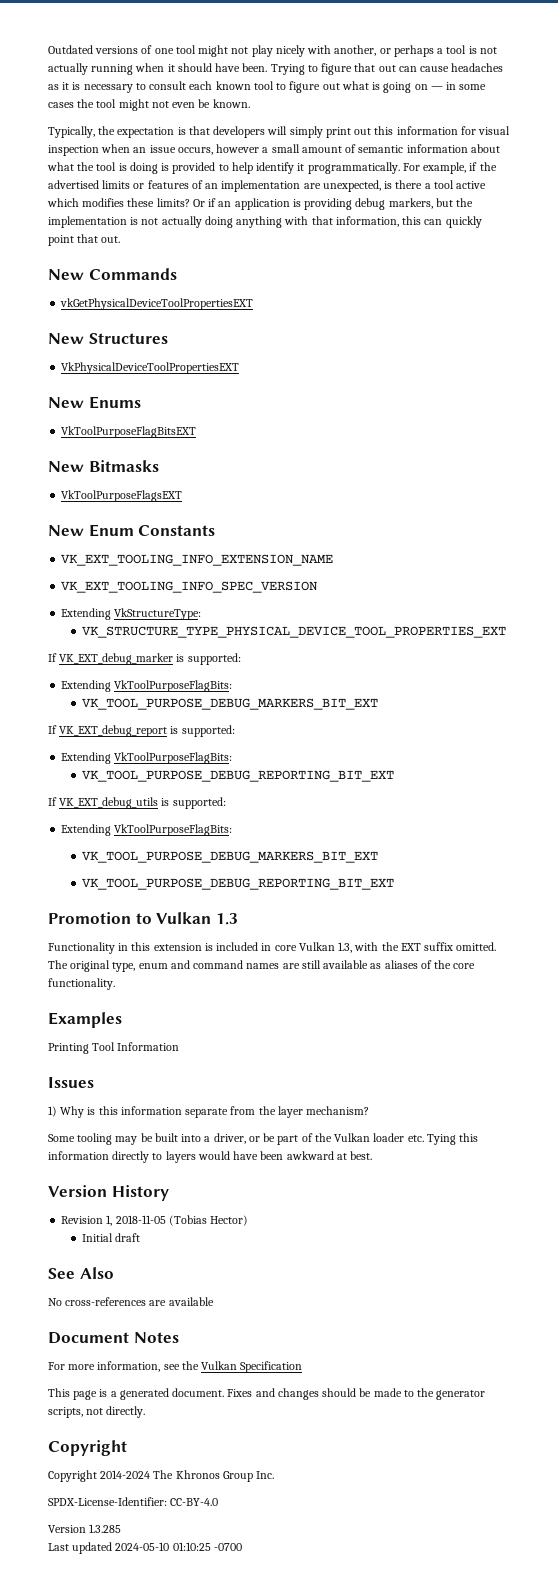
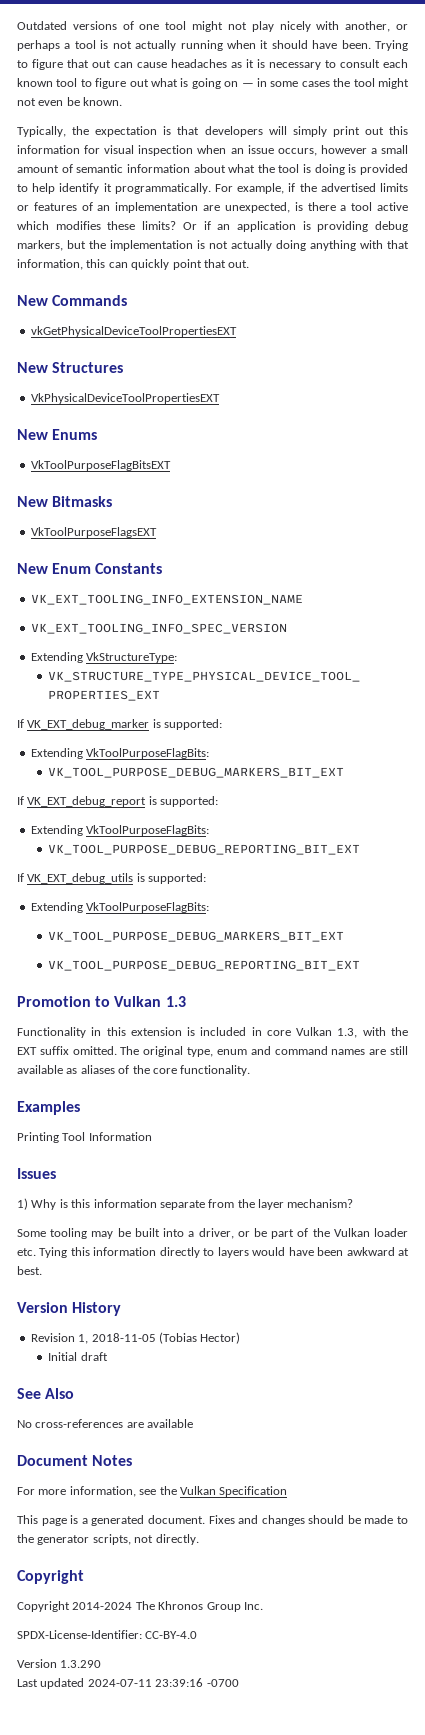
- Version 1.3.285
+ Version 1.3.290
- Last updated 2024-05-10 01:10:25 -0700
+ Last updated 2024-07-11 23:39:16 -0700

